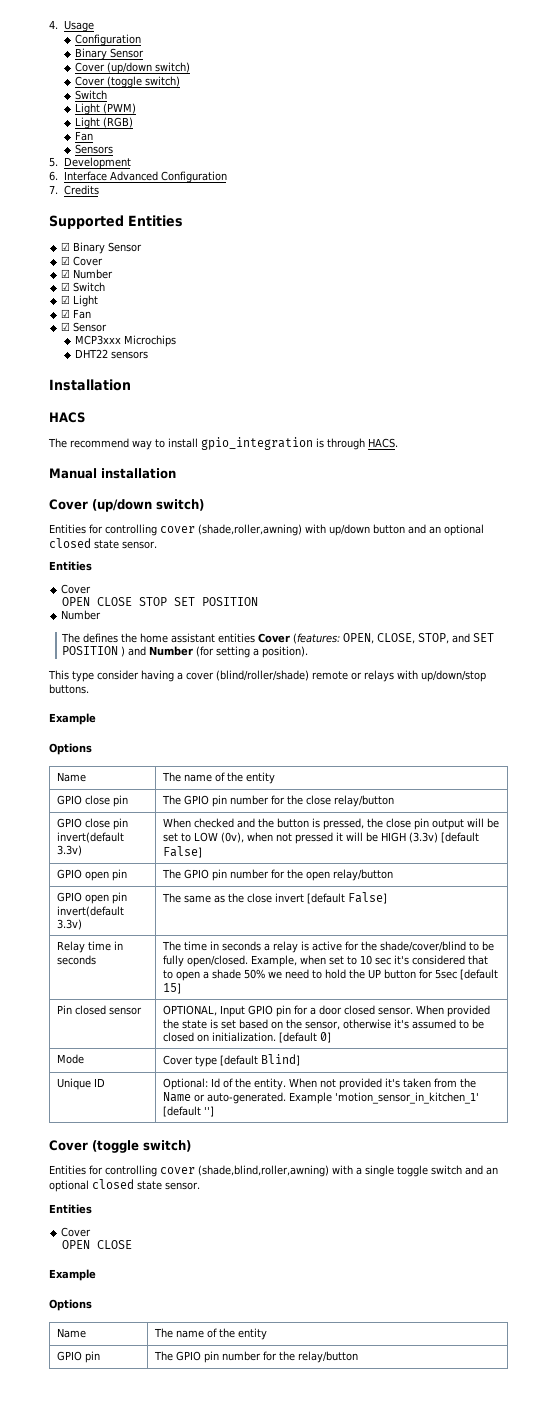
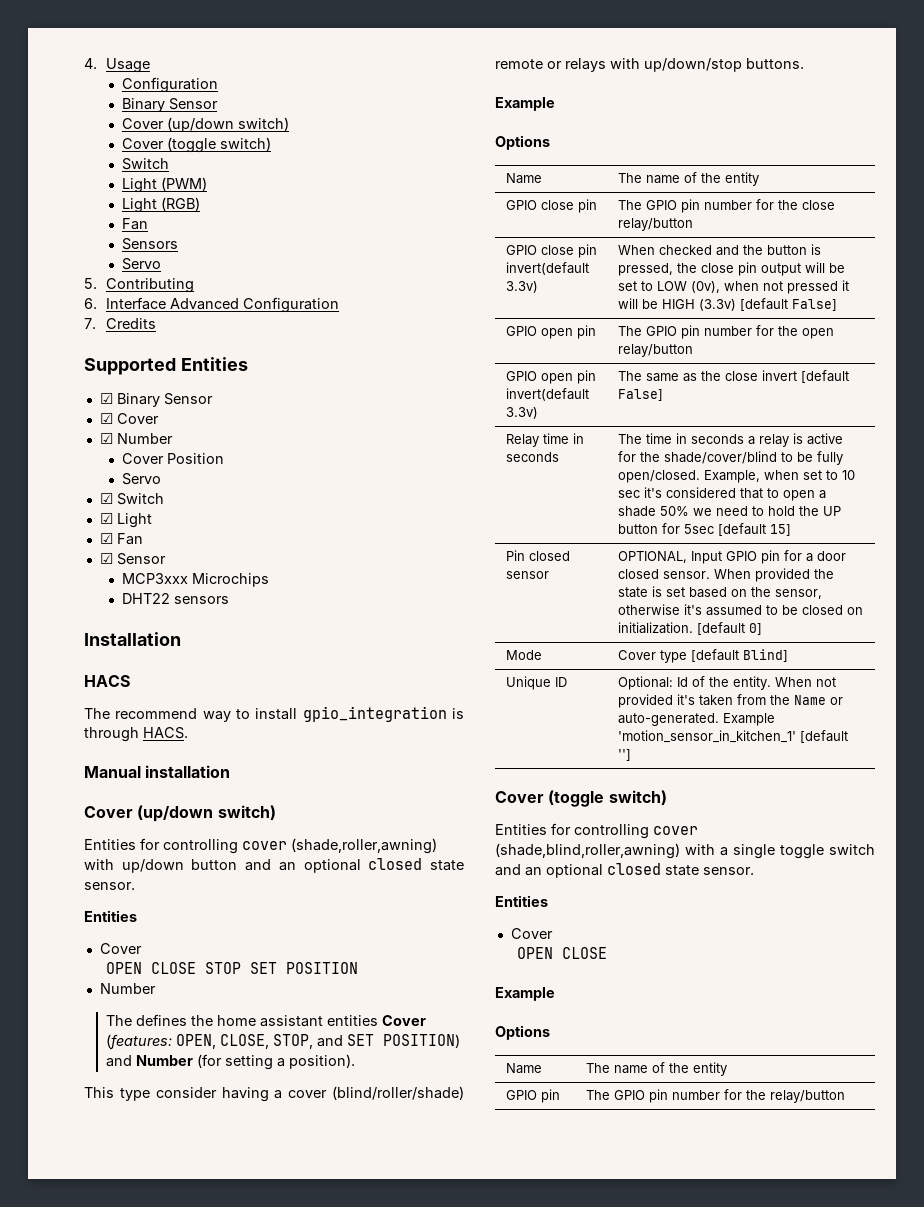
  Sensors
+ Servo
- 5. Development
+ 5. Contributing
+ Cover Position
+ Servo
- The defines the home assistant entities Cover (features: OPEN, CLOSE, STOP, and SET POSITION ) and Number (for setting a position).
+ The defines the home assistant entities Cover (features: OPEN, CLOSE, STOP, and SET POSITION) and Number (for setting a position).

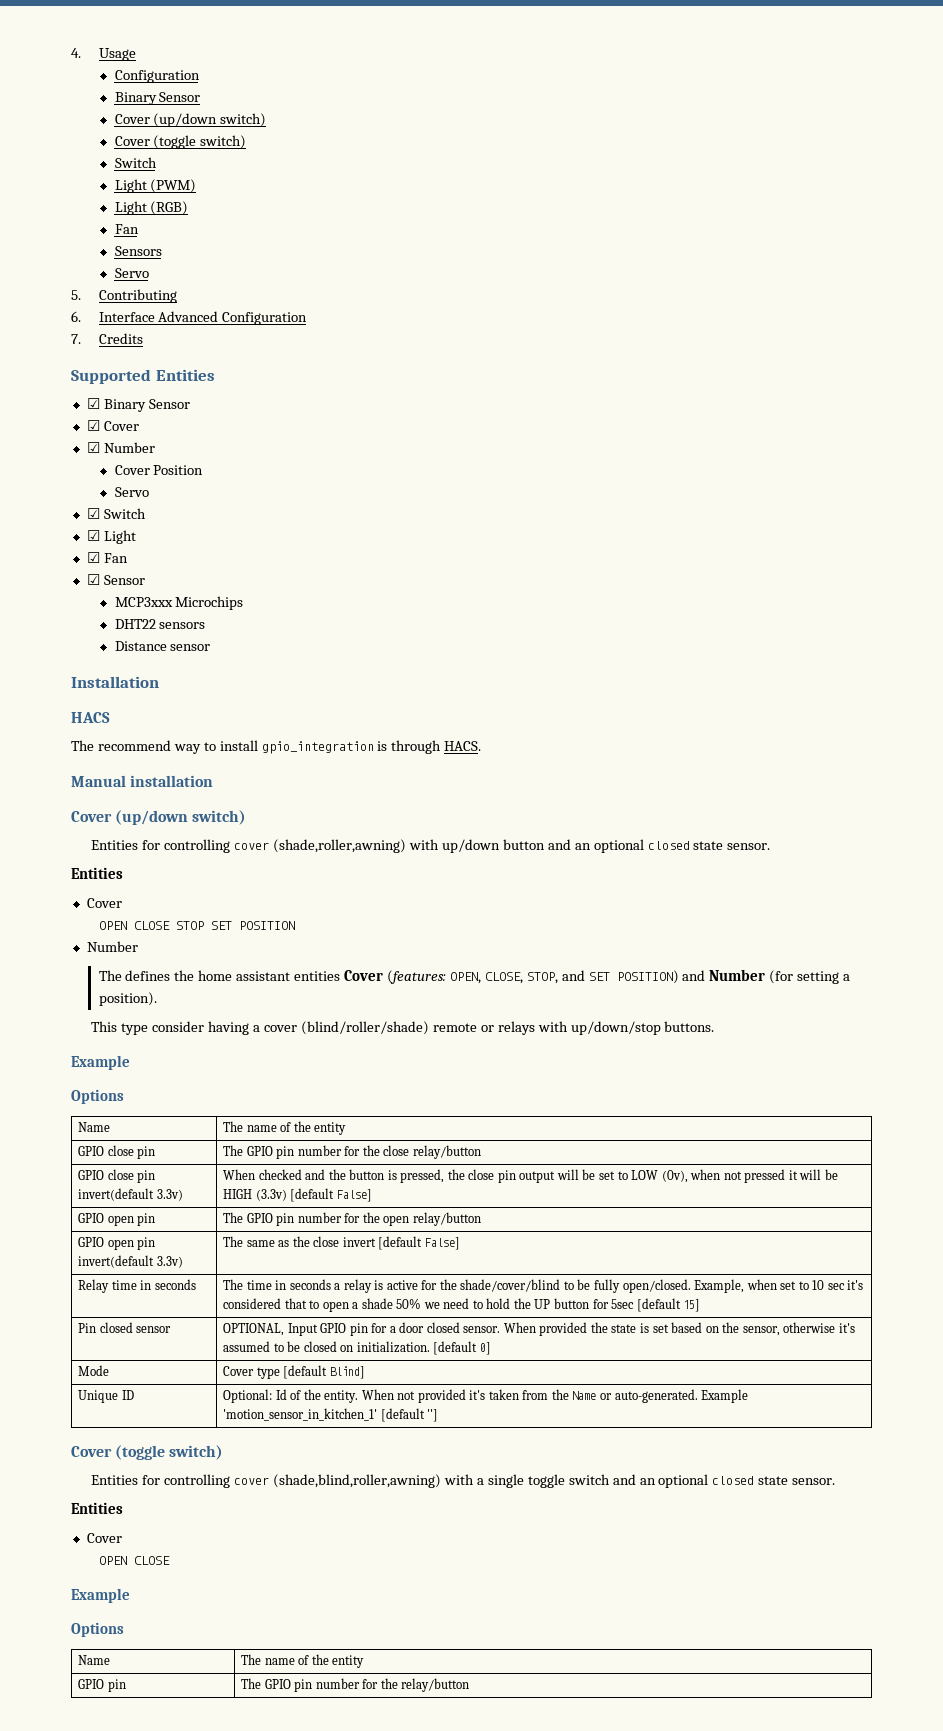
+ Distance sensor

